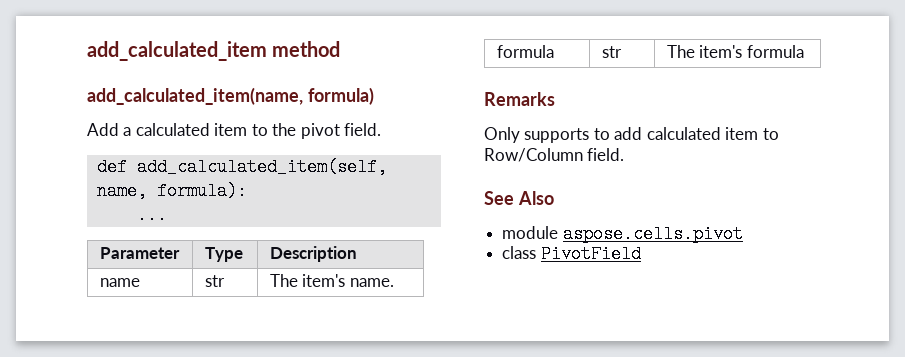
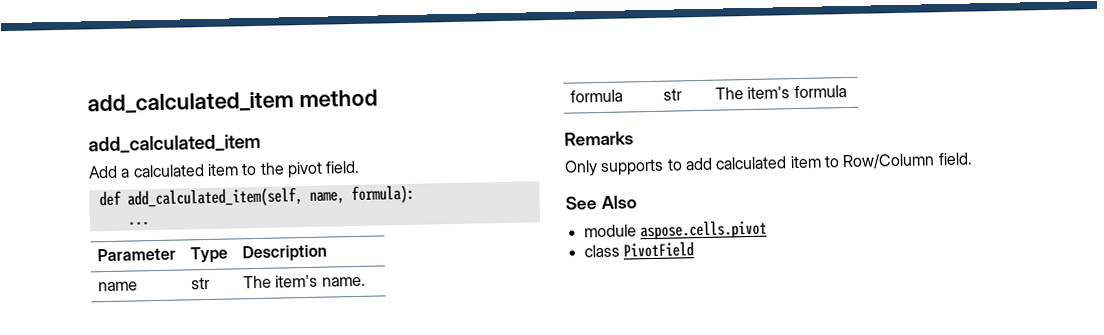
  add_calculated_item method
- add_calculated_item(name, formula)
+ add_calculated_item

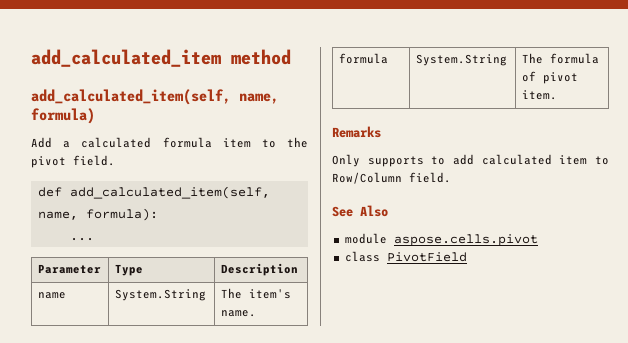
  add_calculated_item method
- add_calculated_item
+ add_calculated_item(self, name, formula)
- Add a calculated item to the pivot field.
+ Add a calculated formula item to the pivot field.
- name | str | The item's name.
+ name | System.String | The item's name.
- formula | str | The item's formula
+ formula | System.String | The formula of pivot item.

